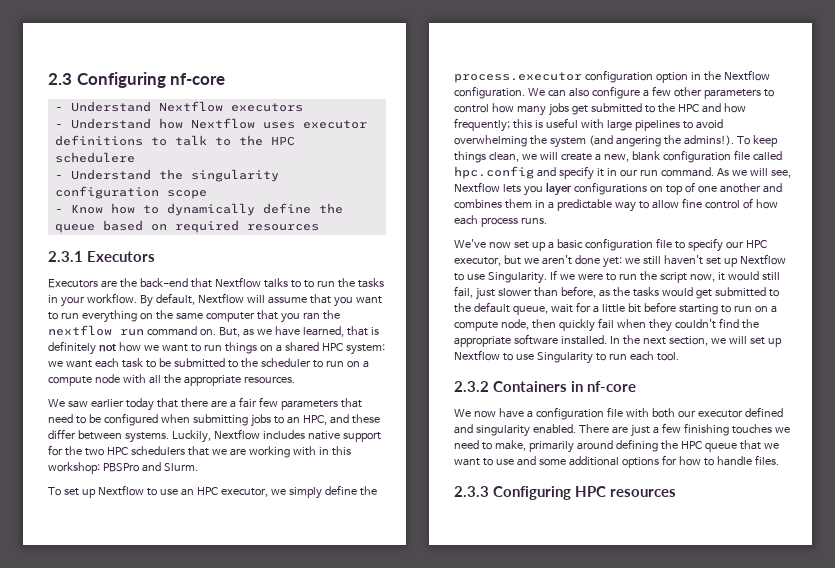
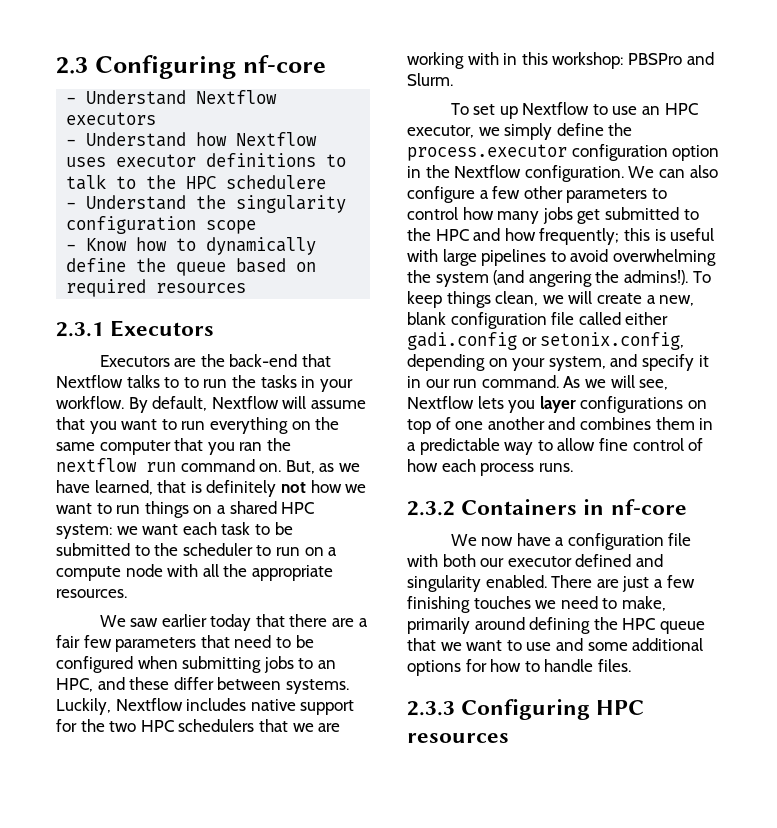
- To keep things clean, we will create a new, blank configuration file called hpc.config and specify it in our run command.
+ To keep things clean, we will create a new, blank configuration file called either gadi.config or setonix.config, depending on your system, and specify it in our run command.
- We've now set up a basic configuration file to specify our HPC executor, but we aren't done yet: we still haven't set up Nextflow to use Singularity. If we were to run the script now, it would still fail, just slower than before, as the tasks would get submitted to the default queue, wait for a little bit before starting to run on a compute node, then quickly fail when they couldn't find the appropriate software installed. In the next section, we will set up Nextflow to use Singularity to run each tool.

